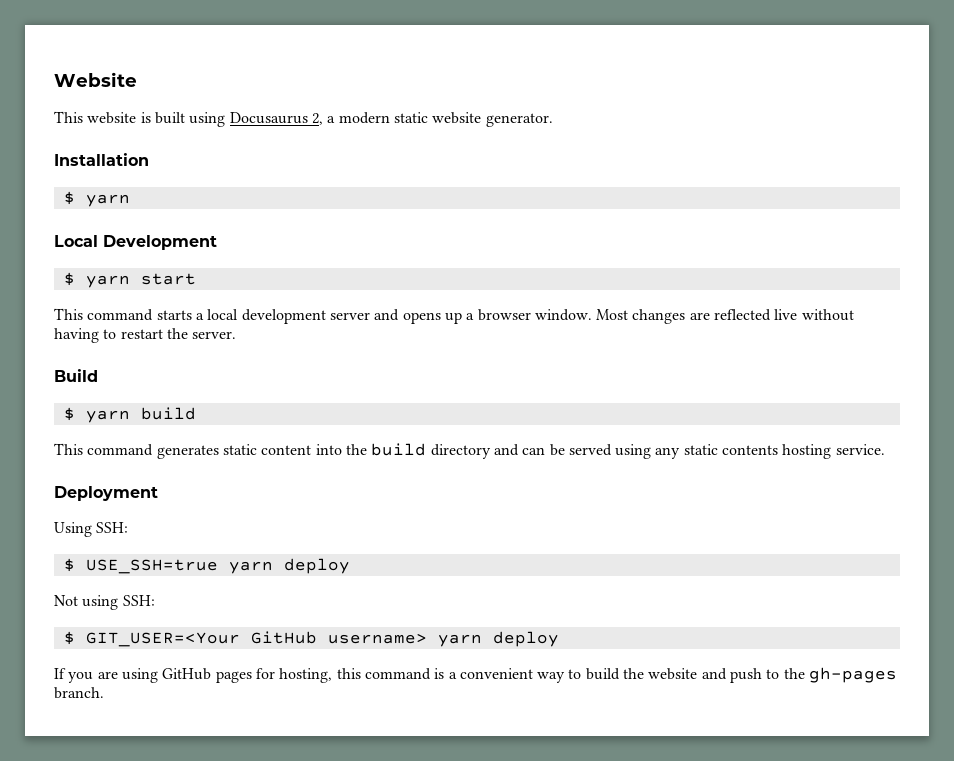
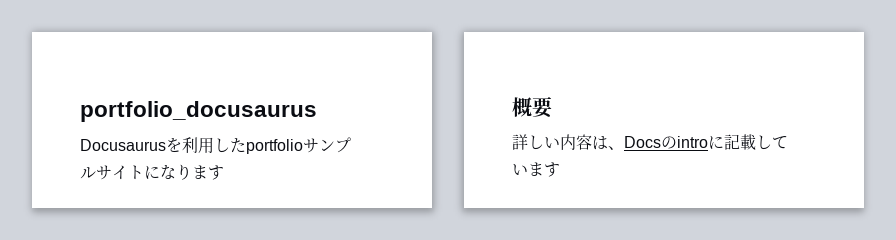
- Website
- This website is built using Docusaurus 2, a modern static website generator.
- Installation
- $ yarn
- Local Development
- $ yarn start
- This command starts a local development server and opens up a browser window. Most changes are reflected live without having to restart the server.
- Build
- $ yarn build
- This command generates static content into the build directory and can be served using any static contents hosting service.
- Deployment
- Using SSH:
- $ USE_SSH=true yarn deploy
- Not using SSH:
- $ GIT_USER=<Your GitHub username> yarn deploy
- If you are using GitHub pages for hosting, this command is a convenient way to build the website and push to the gh-pages branch.
+ portfolio_docusaurus
+ Docusaurusを利用したportfolioサンプルサイトになります
+ 概要
+ 詳しい内容は、Docsのintroに記載しています

